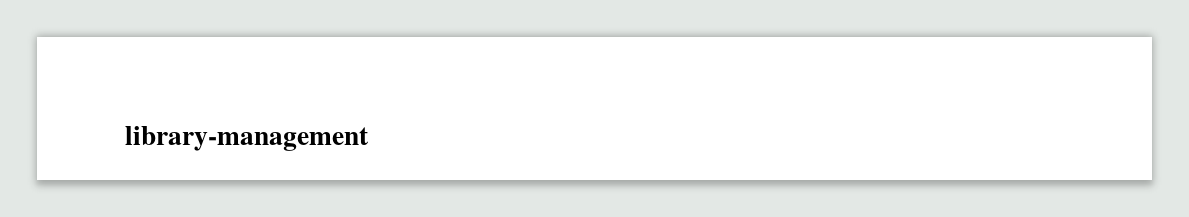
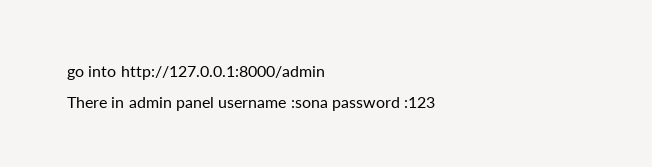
- library-management
+ go into http://127.0.0.1:8000/admin
+ There in admin panel username :sona password :123

